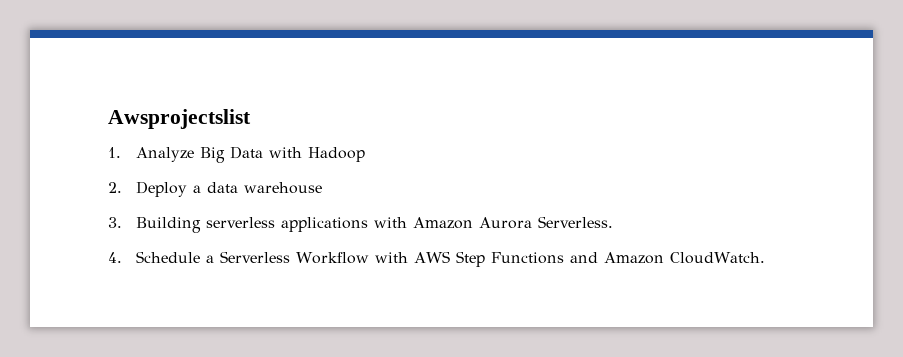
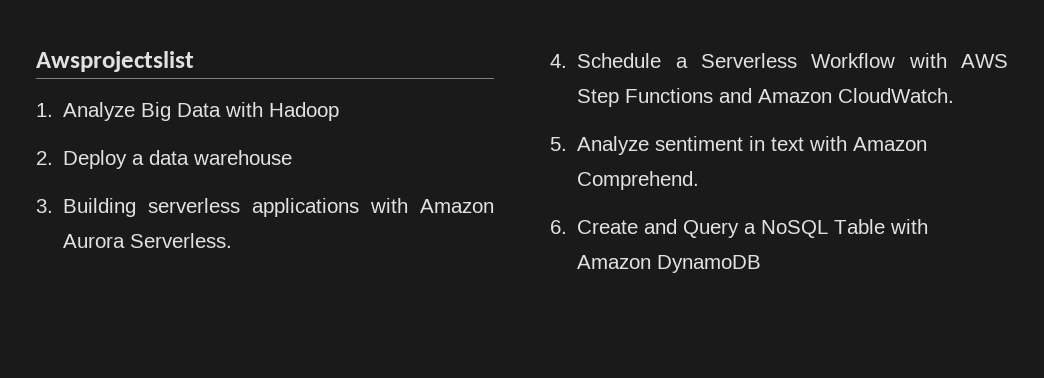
+ 5. Analyze sentiment in text with Amazon Comprehend.
+ 6. Create and Query a NoSQL Table with Amazon DynamoDB

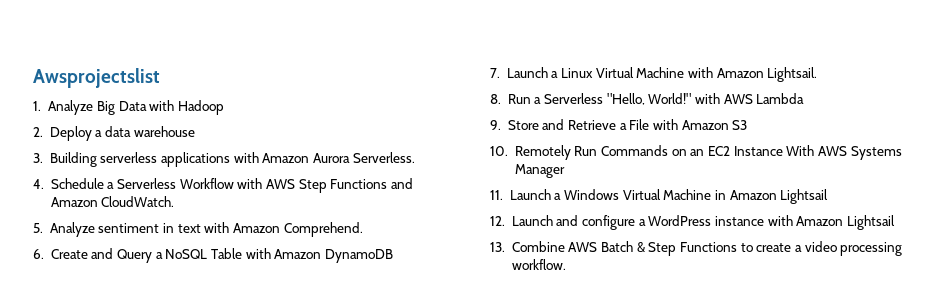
+ 7. Launch a Linux Virtual Machine with Amazon Lightsail.
+ 8. Run a Serverless "Hello, World!" with AWS Lambda
+ 9. Store and Retrieve a File with Amazon S3
+ 10. Remotely Run Commands on an EC2 Instance With AWS Systems Manager
+ 11. Launch a Windows Virtual Machine in Amazon Lightsail
+ 12. Launch and configure a WordPress instance with Amazon Lightsail
+ 13. Combine AWS Batch & Step Functions to create a video processing workflow.

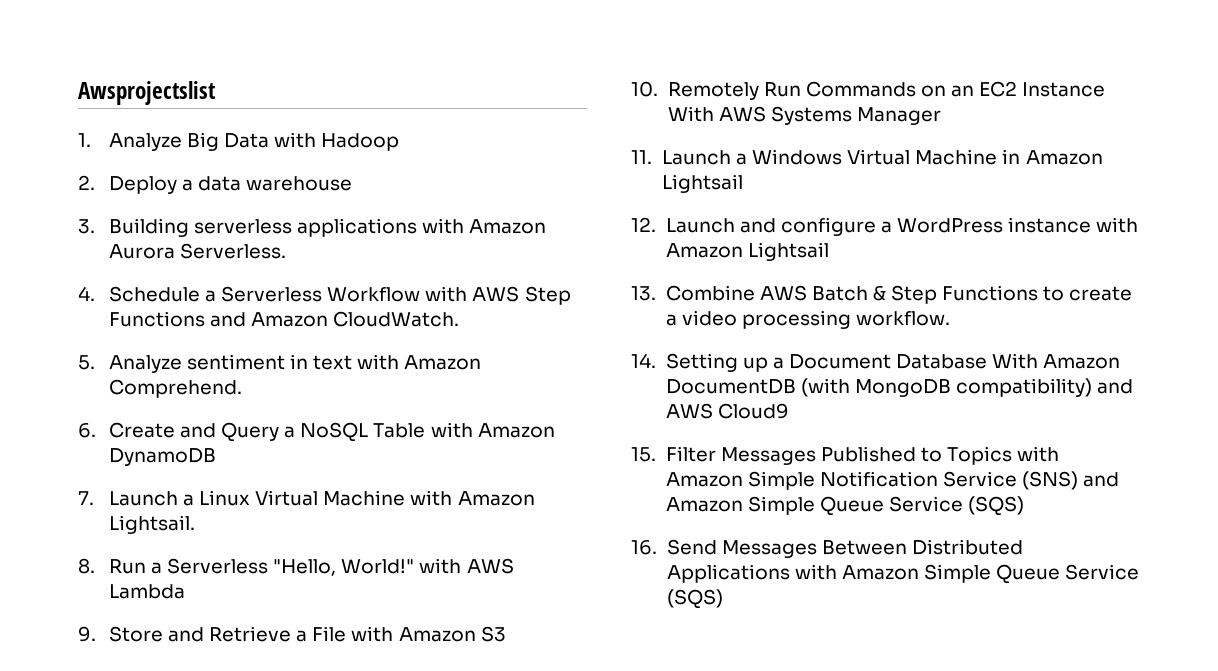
+ 14. Setting up a Document Database With Amazon DocumentDB (with MongoDB compatibility) and AWS Cloud9
+ 15. Filter Messages Published to Topics with Amazon Simple Notification Service (SNS) and Amazon Simple Queue Service (SQS)
+ 16. Send Messages Between Distributed Applications with Amazon Simple Queue Service (SQS)

